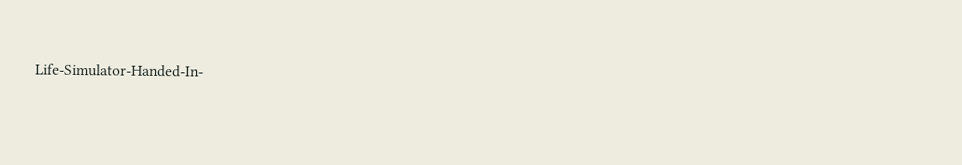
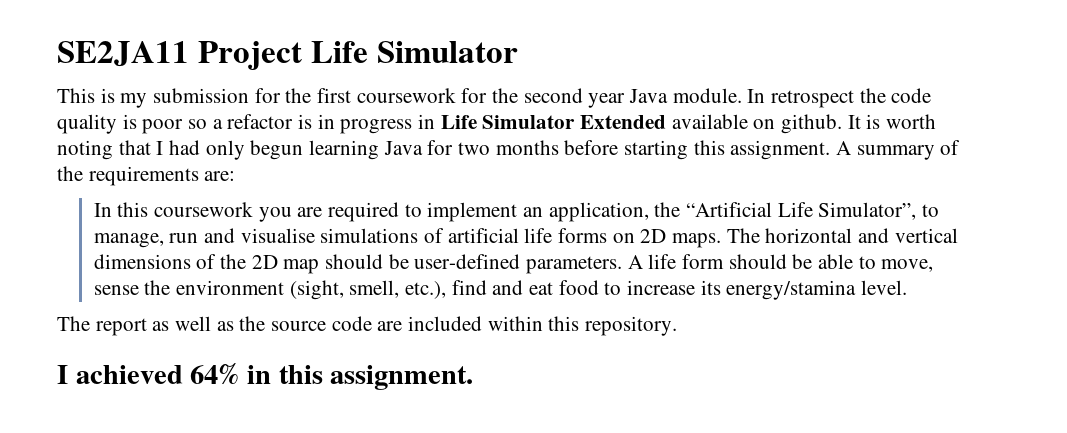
- Life-Simulator-Handed-In-
+ SE2JA11 Project Life Simulator
+ This is my submission for the first coursework for the second year Java module. In retrospect the code quality is poor so a refactor is in progress in Life Simulator Extended available on github. It is worth noting that I had only begun learning Java for two months before starting this assignment. A summary of the requirements are:
+ In this coursework you are required to implement an application, the “Artificial Life Simulator”, to manage, run and visualise simulations of artificial life forms on 2D maps. The horizontal and vertical dimensions of the 2D map should be user-defined parameters. A life form should be able to move, sense the environment (sight, smell, etc.), find and eat food to increase its energy/stamina level.
+ The report as well as the source code are included within this repository.
+ I achieved 64% in this assignment.

